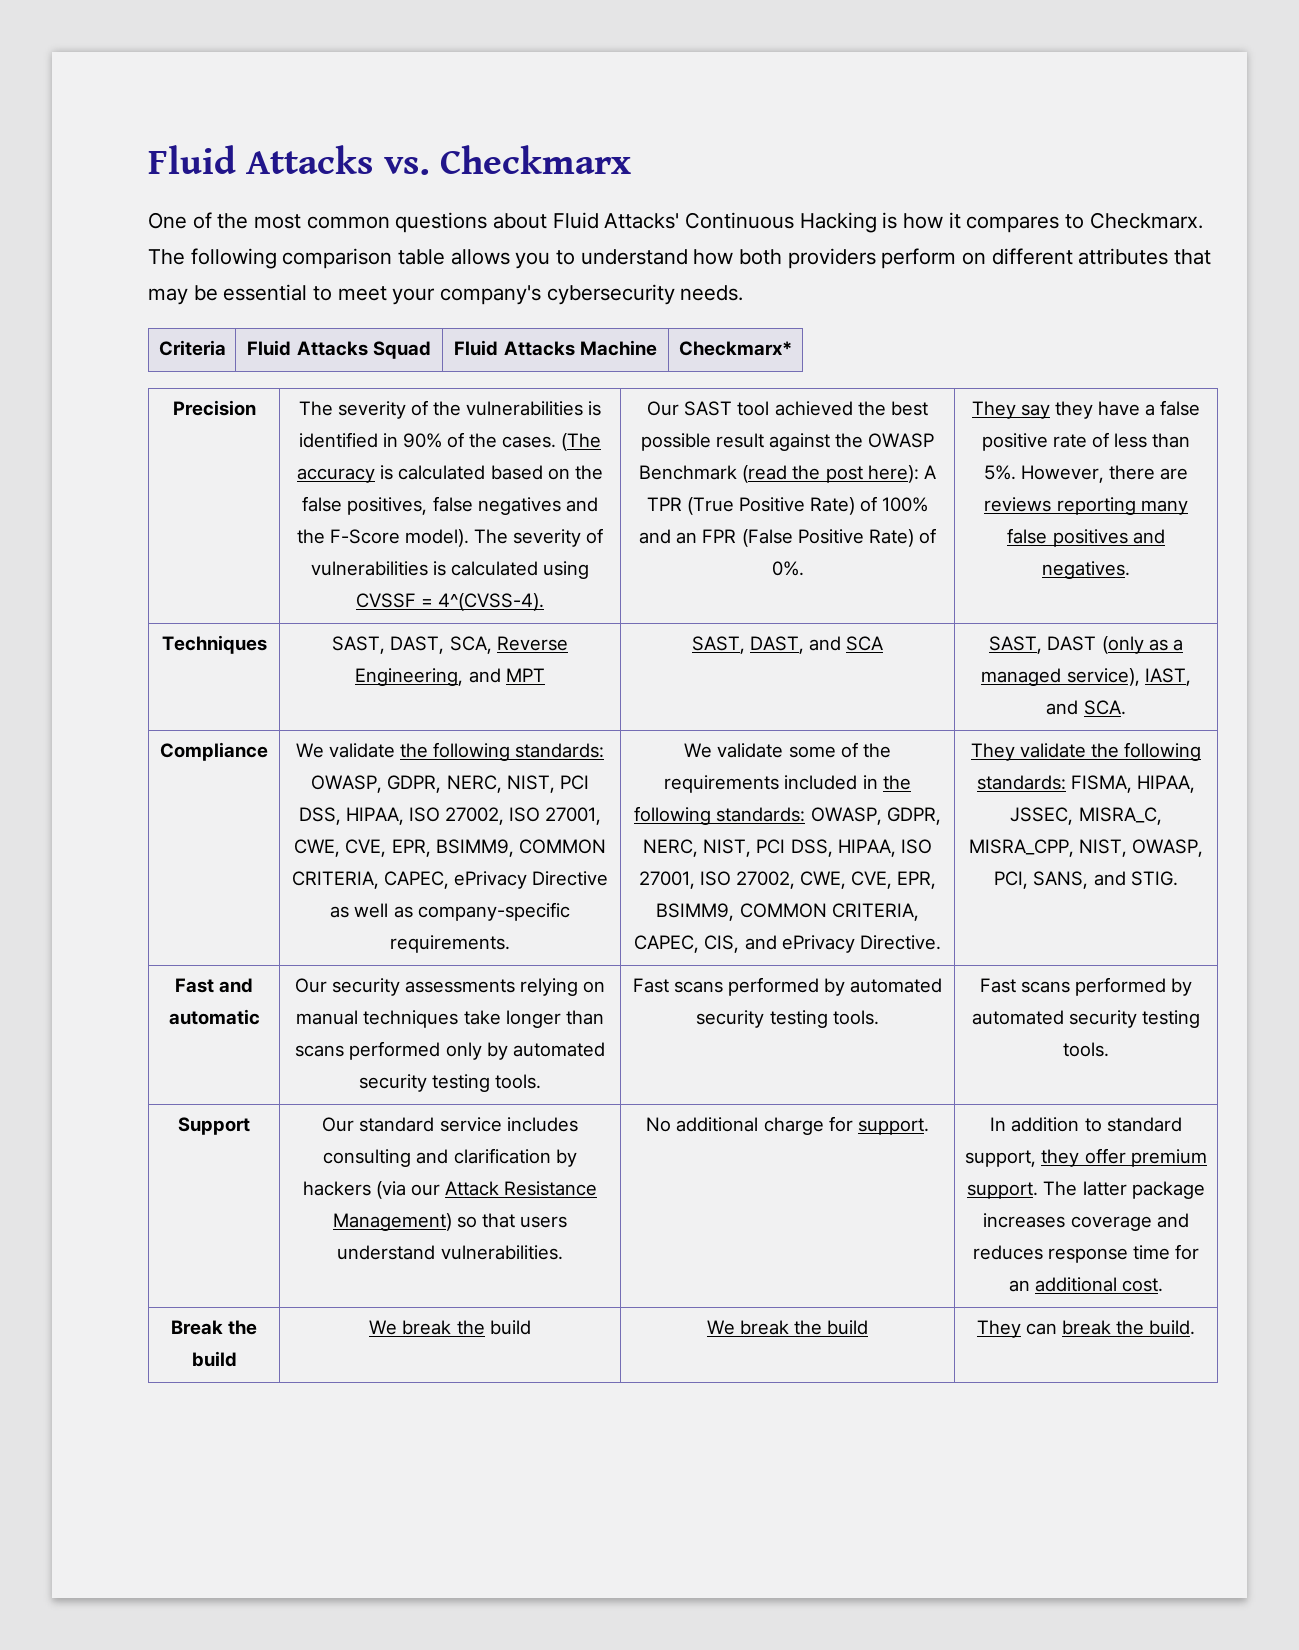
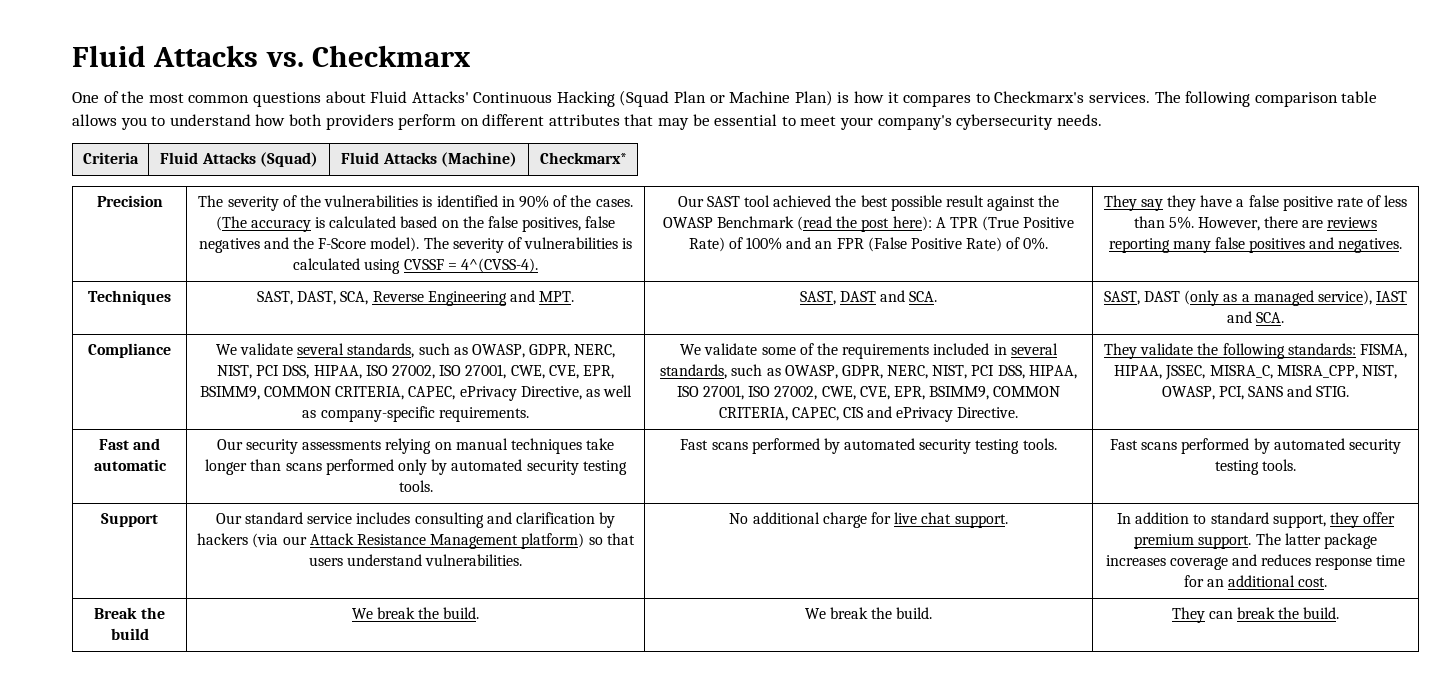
- One of the most common questions about Fluid Attacks' Continuous Hacking is how it compares to Checkmarx.
+ One of the most common questions about Fluid Attacks' Continuous Hacking (Squad Plan or Machine Plan) is how it compares to Checkmarx's services.
- Criteria | Fluid Attacks Squad | Fluid Attacks Machine | Checkmarx*
+ Criteria | Fluid Attacks (Squad) | Fluid Attacks (Machine) | Checkmarx*
- Techniques | SAST, DAST, SCA, Reverse Engineering, and MPT | SAST, DAST, and SCA | SAST, DAST (only as a managed service), IAST, and SCA.
+ Techniques | SAST, DAST, SCA, Reverse Engineering and MPT. | SAST, DAST and SCA. | SAST, DAST (only as a managed service), IAST and SCA.
- We validate the following standards: OWASP, GDPR, NERC, NIST, PCI DSS, HIPAA, ISO 27002, ISO 27001, CWE, CVE, EPR, BSIMM9, COMMON CRITERIA, CAPEC, ePrivacy Directive as well as company-specific requirements.
+ We validate several standards, such as OWASP, GDPR, NERC, NIST, PCI DSS, HIPAA, ISO 27002, ISO 27001, CWE, CVE, EPR, BSIMM9, COMMON CRITERIA, CAPEC, ePrivacy Directive, as well as company-specific requirements.
- We validate some of the requirements included in the following standards: OWASP, GDPR, NERC, NIST, PCI DSS, HIPAA, ISO 27001, ISO 27002, CWE, CVE, EPR, BSIMM9, COMMON CRITERIA, CAPEC, CIS, and ePrivacy Directive.
+ We validate some of the requirements included in several standards, such as OWASP, GDPR, NERC, NIST, PCI DSS, HIPAA, ISO 27001, ISO 27002, CWE, CVE, EPR, BSIMM9, COMMON CRITERIA, CAPEC, CIS and ePrivacy Directive.
- They validate the following standards: FISMA, HIPAA, JSSEC, MISRA_C, MISRA_CPP, NIST, OWASP, PCI, SANS, and STIG.
+ They validate the following standards: FISMA, HIPAA, JSSEC, MISRA_C, MISRA_CPP, NIST, OWASP, PCI, SANS and STIG.
- Our standard service includes consulting and clarification by hackers (via our Attack Resistance Management) so that users understand vulnerabilities.
+ Our standard service includes consulting and clarification by hackers (via our Attack Resistance Management platform) so that users understand vulnerabilities.
- No additional charge for support.
+ No additional charge for live chat support.
- Break the build | We break the build | We break the build | They can break the build.
+ Break the build | We break the build. | We break the build. | They can break the build.

